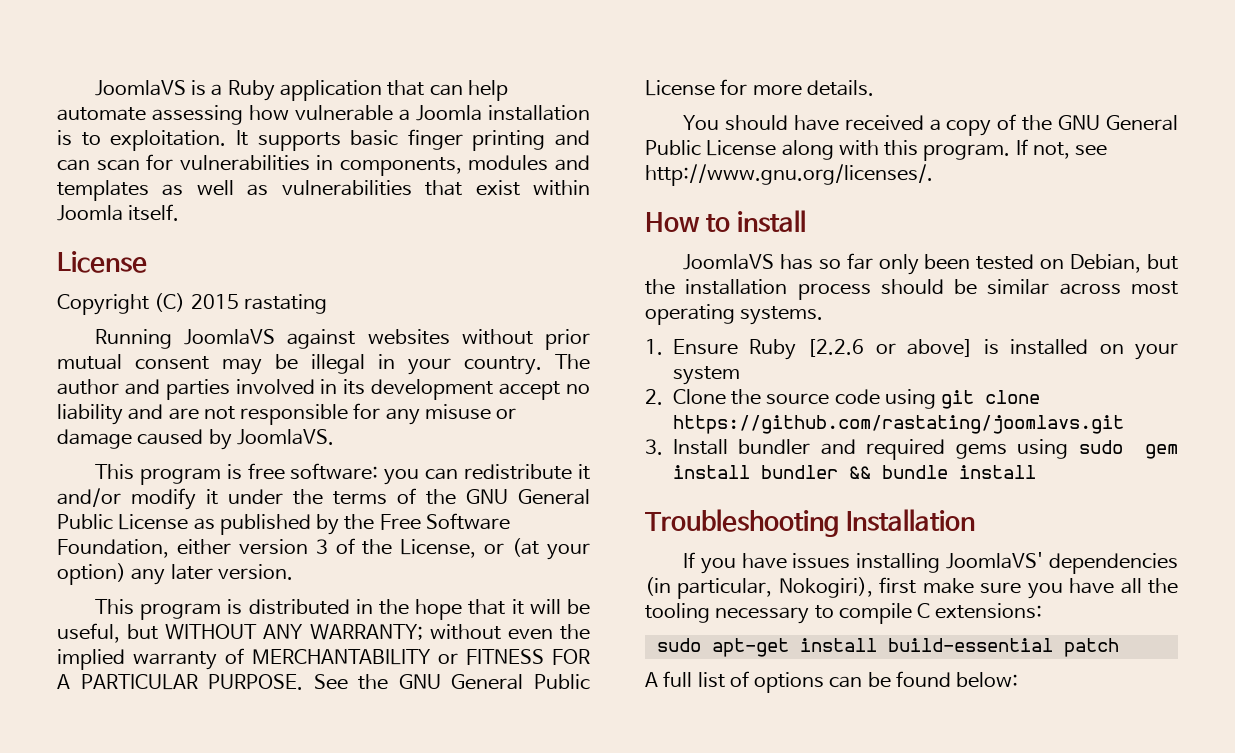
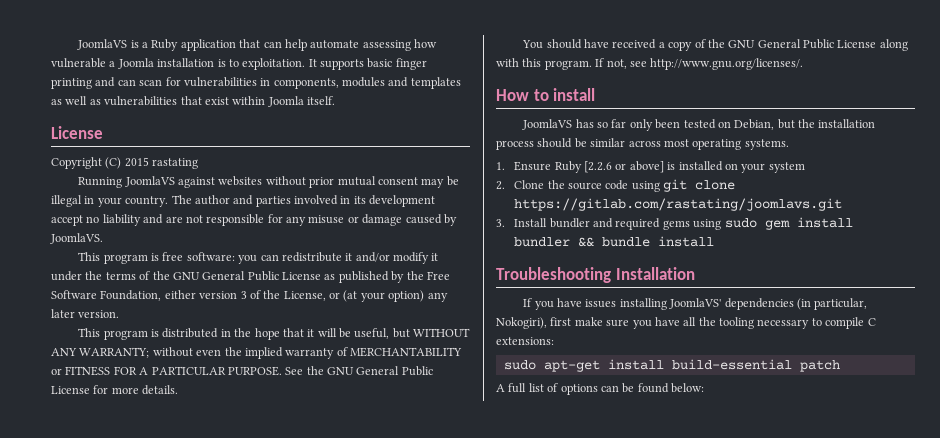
- 2. Clone the source code using git clone https://github.com/rastating/joomlavs.git
+ 2. Clone the source code using git clone https://gitlab.com/rastating/joomlavs.git

